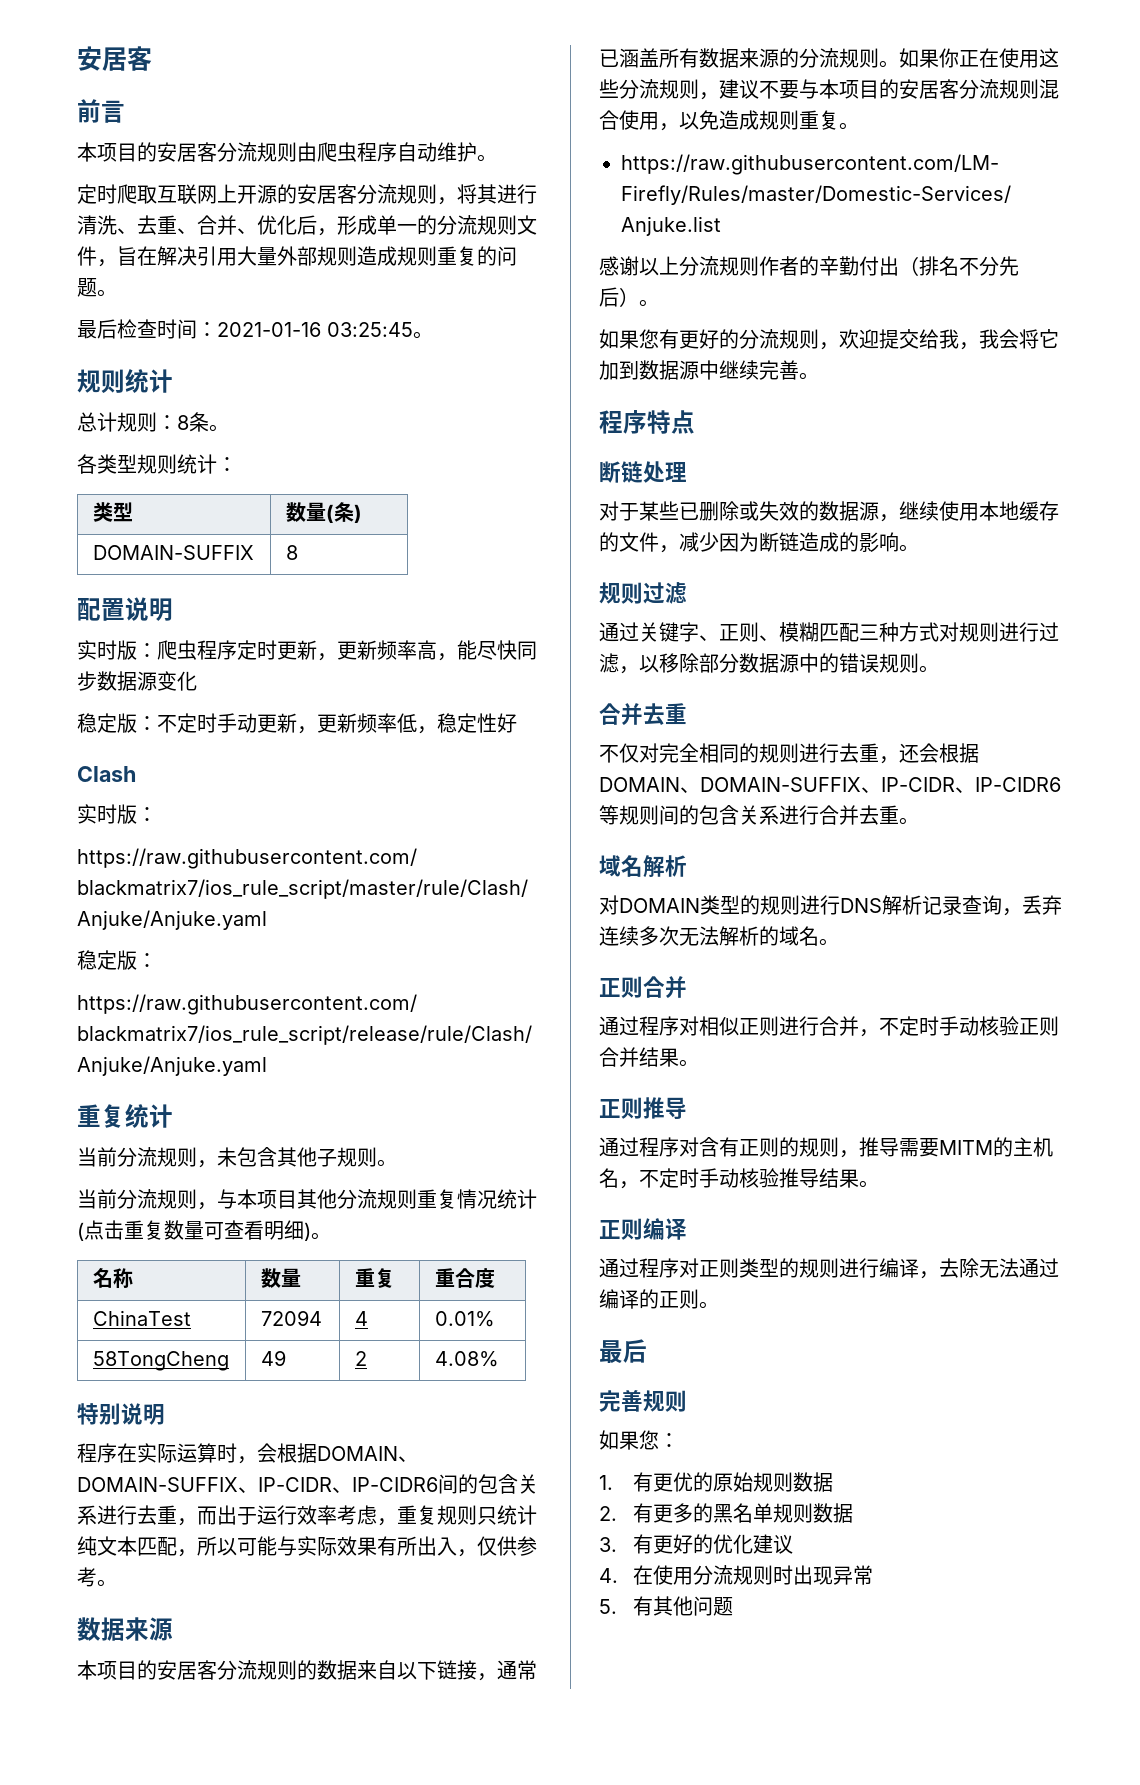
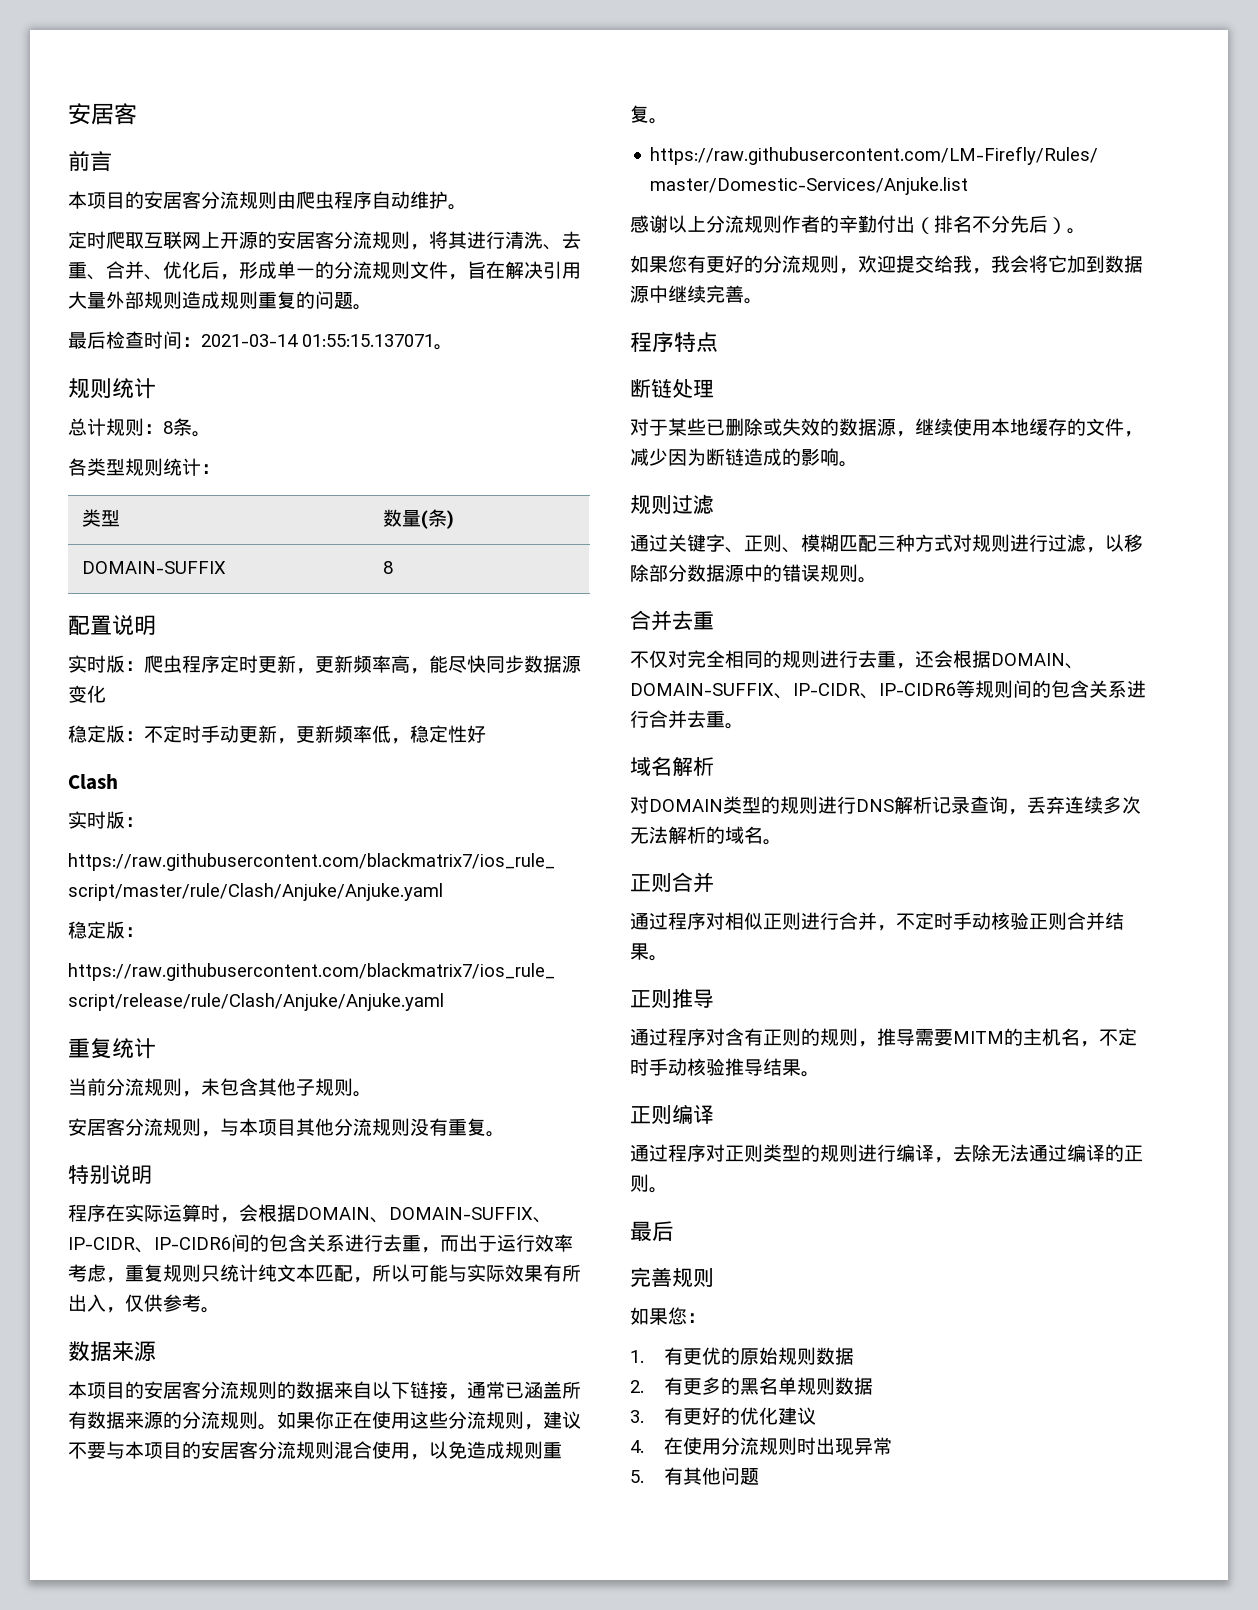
- 最后检查时间：2021-01-16 03:25:45。
+ 最后检查时间：2021-03-14 01:55:15.137071。
- 当前分流规则，与本项目其他分流规则重复情况统计(点击重复数量可查看明细)。
- 名称 | 数量 | 重复 | 重合度
- ChinaTest | 72094 | 4 | 0.01%
- 58TongCheng | 49 | 2 | 4.08%
+ 安居客分流规则，与本项目其他分流规则没有重复。

